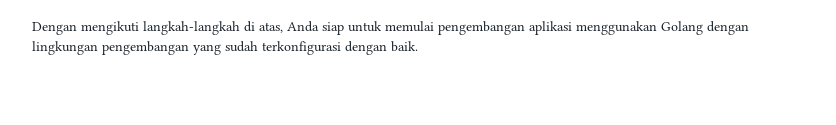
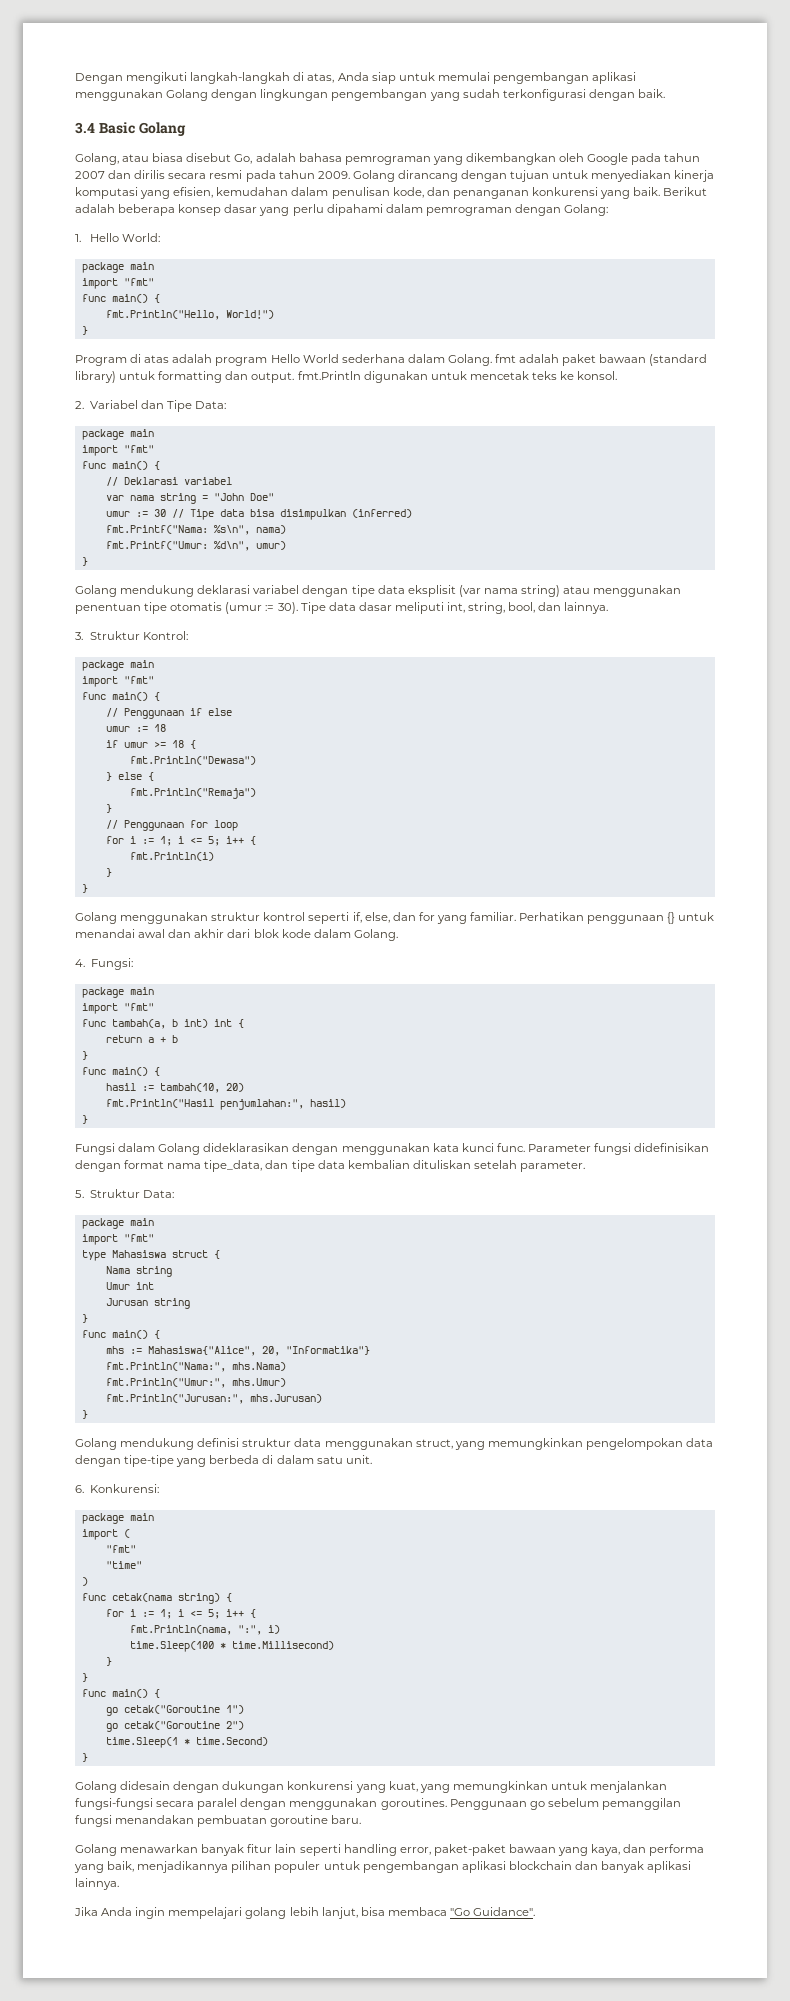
+ 3.4 Basic Golang
+ Golang, atau biasa disebut Go, adalah bahasa pemrograman yang dikembangkan oleh Google pada tahun 2007 dan dirilis secara resmi pada tahun 2009. Golang dirancang dengan tujuan untuk menyediakan kinerja komputasi yang efisien, kemudahan dalam penulisan kode, dan penanganan konkurensi yang baik. Berikut adalah beberapa konsep dasar yang perlu dipahami dalam pemrograman dengan Golang:
+ 1. Hello World:
+ package main
+ import "fmt"
+ func main() {
+ fmt.Println("Hello, World!")
+ }
+ Program di atas adalah program Hello World sederhana dalam Golang. fmt adalah paket bawaan (standard library) untuk formatting dan output. fmt.Println digunakan untuk mencetak teks ke konsol.
+ 2. Variabel dan Tipe Data:
+ package main
+ import "fmt"
+ func main() {
+ // Deklarasi variabel
+ var nama string = "John Doe"
+ umur := 30 // Tipe data bisa disimpulkan (inferred)
+ fmt.Printf("Nama: %s\n", nama)
+ fmt.Printf("Umur: %d\n", umur)
+ }
+ Golang mendukung deklarasi variabel dengan tipe data eksplisit (var nama string) atau menggunakan penentuan tipe otomatis (umur := 30). Tipe data dasar meliputi int, string, bool, dan lainnya.
+ 3. Struktur Kontrol:
+ package main
+ import "fmt"
+ func main() {
+ // Penggunaan if else
+ umur := 18
+ if umur >= 18 {
+ fmt.Println("Dewasa")
+ } else {
+ fmt.Println("Remaja")
+ }
+ // Penggunaan for loop
+ for i := 1; i <= 5; i++ {
+ fmt.Println(i)
+ }
+ }
+ Golang menggunakan struktur kontrol seperti if, else, dan for yang familiar. Perhatikan penggunaan {} untuk menandai awal dan akhir dari blok kode dalam Golang.
+ 4. Fungsi:
+ package main
+ import "fmt"
+ func tambah(a, b int) int {
+ return a + b
+ }
+ func main() {
+ hasil := tambah(10, 20)
+ fmt.Println("Hasil penjumlahan:", hasil)
+ }
+ Fungsi dalam Golang dideklarasikan dengan menggunakan kata kunci func. Parameter fungsi didefinisikan dengan format nama tipe_data, dan tipe data kembalian dituliskan setelah parameter.
+ 5. Struktur Data:
+ package main
+ import "fmt"
+ type Mahasiswa struct {
+ Nama string
+ Umur int
+ Jurusan string
+ }
+ func main() {
+ mhs := Mahasiswa{"Alice", 20, "Informatika"}
+ fmt.Println("Nama:", mhs.Nama)
+ fmt.Println("Umur:", mhs.Umur)
+ fmt.Println("Jurusan:", mhs.Jurusan)
+ }
+ Golang mendukung definisi struktur data menggunakan struct, yang memungkinkan pengelompokan data dengan tipe-tipe yang berbeda di dalam satu unit.
+ 6. Konkurensi:
+ package main
+ import (
+ "fmt"
+ "time"
+ )
+ func cetak(nama string) {
+ for i := 1; i <= 5; i++ {
+ fmt.Println(nama, ":", i)
+ time.Sleep(100 * time.Millisecond)
+ }
+ }
+ func main() {
+ go cetak("Goroutine 1")
+ go cetak("Goroutine 2")
+ time.Sleep(1 * time.Second)
+ }
+ Golang didesain dengan dukungan konkurensi yang kuat, yang memungkinkan untuk menjalankan fungsi-fungsi secara paralel dengan menggunakan goroutines. Penggunaan go sebelum pemanggilan fungsi menandakan pembuatan goroutine baru.
+ Golang menawarkan banyak fitur lain seperti handling error, paket-paket bawaan yang kaya, dan performa yang baik, menjadikannya pilihan populer untuk pengembangan aplikasi blockchain dan banyak aplikasi lainnya.
+ Jika Anda ingin mempelajari golang lebih lanjut, bisa membaca "Go Guidance".

